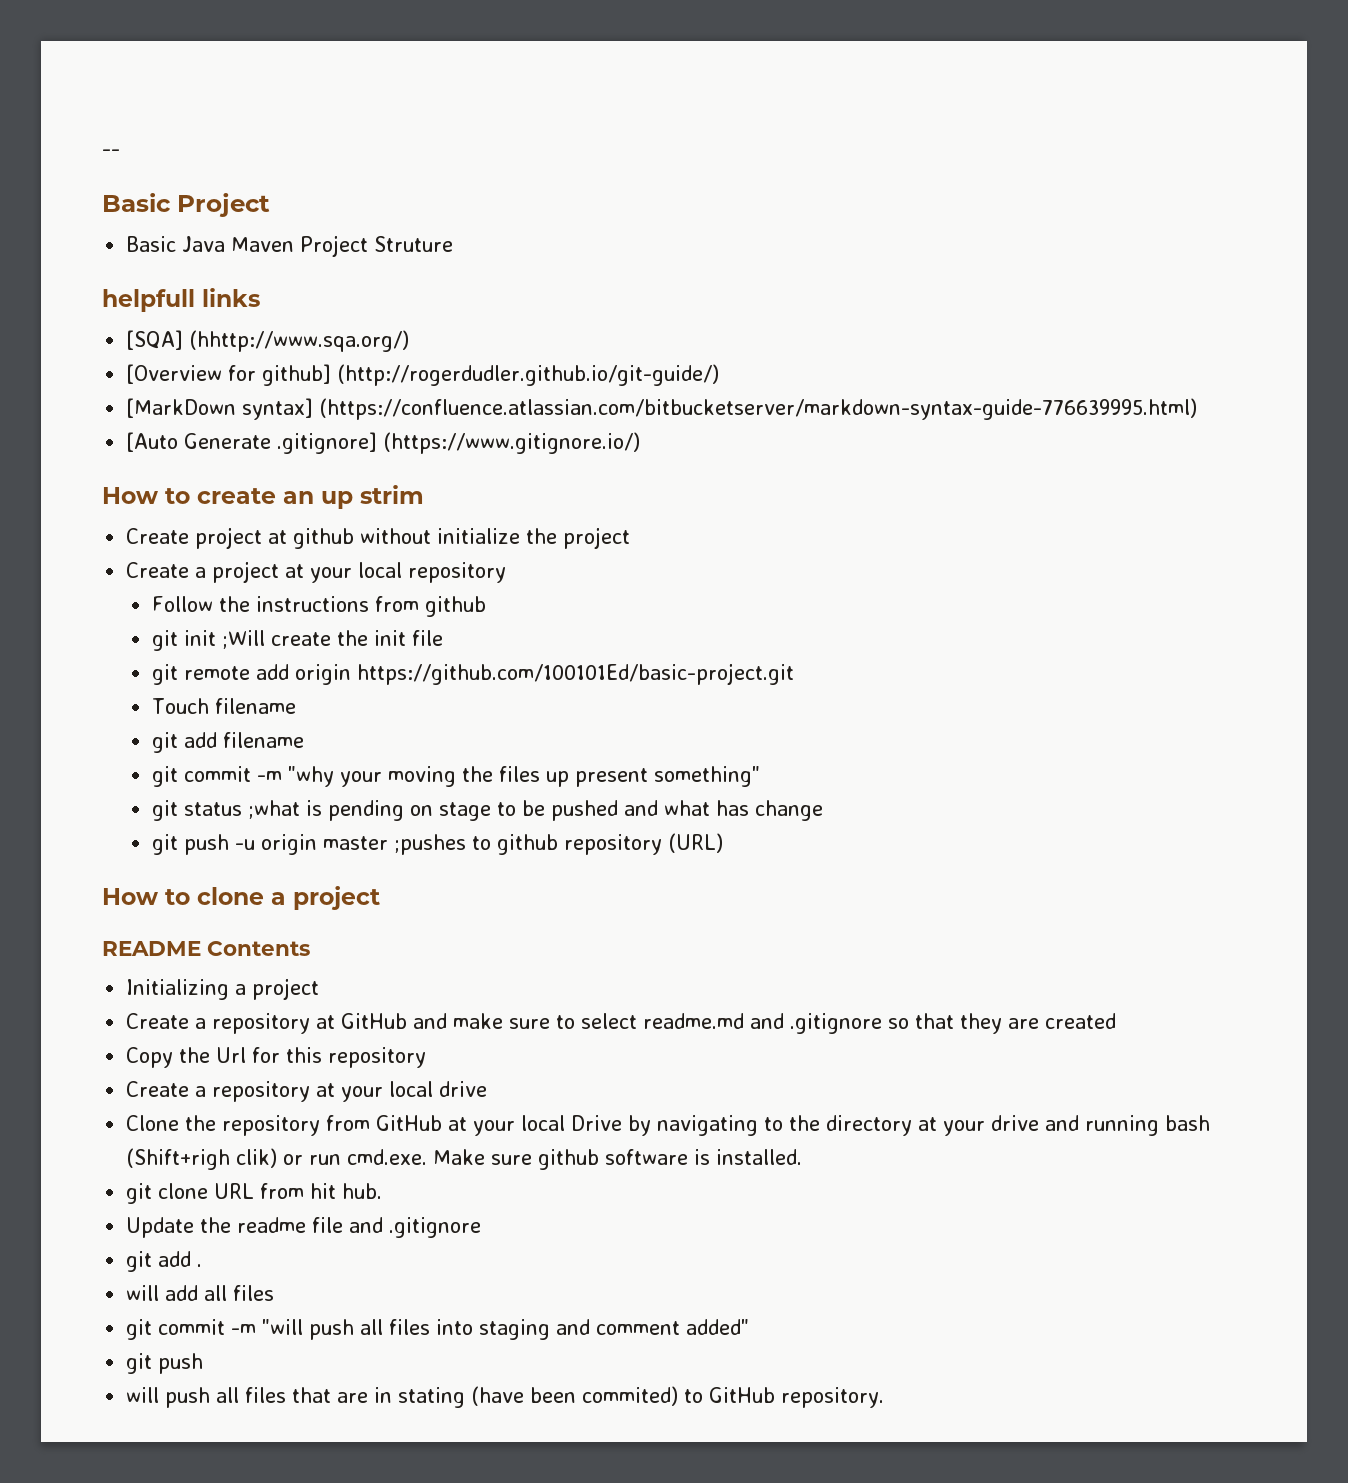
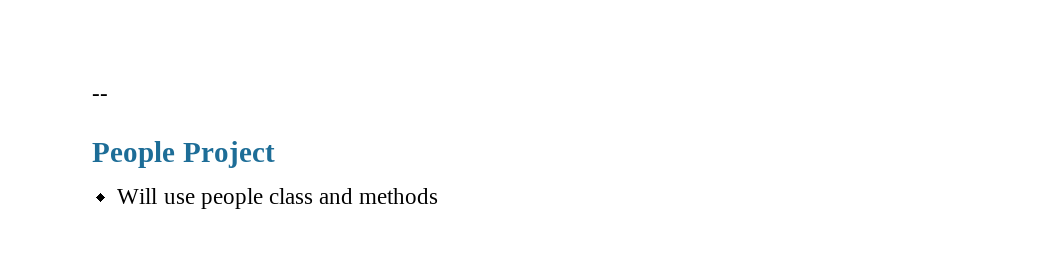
- Basic Project
+ People Project
- Basic Java Maven Project Struture
- helpfull links
- [SQA] (hhttp://www.sqa.org/)
- [Overview for github] (http://rogerdudler.github.io/git-guide/)
- [MarkDown syntax] (https://confluence.atlassian.com/bitbucketserver/markdown-syntax-guide-776639995.html)
- [Auto Generate .gitignore] (https://www.gitignore.io/)
- How to create an up strim
- Create project at github without initialize the project
- Create a project at your local repository
- Follow the instructions from github
- git init ;Will create the init file
- git remote add origin https://github.com/100101Ed/basic-project.git
- Touch filename
- git add filename
- git commit -m "why your moving the files up present something"
- git status ;what is pending on stage to be pushed and what has change
- git push -u origin master ;pushes to github repository (URL)
- How to clone a project
- README Contents
- Initializing a project
- Create a repository at GitHub and make sure to select readme.md and .gitignore so that they are created
- Copy the Url for this repository
- Create a repository at your local drive
- Clone the repository from GitHub at your local Drive by navigating to the directory at your drive and running bash (Shift+righ clik) or run cmd.exe. Make sure github software is installed.
- git clone URL from hit hub.
- Update the readme file and .gitignore
- git add .
- will add all files
- git commit -m "will push all files into staging and comment added"
- git push
- will push all files that are in stating (have been commited) to GitHub repository.
+ Will use people class and methods

